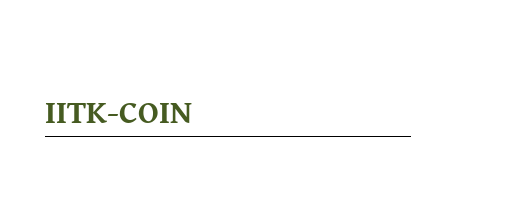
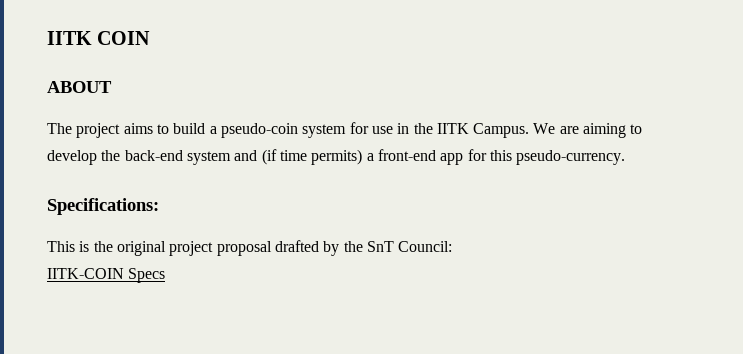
- IITK-COIN
+ IITK COIN
+ ABOUT
+ The project aims to build a pseudo-coin system for use in the IITK Campus. We are aiming to develop the back-end system and (if time permits) a front-end app for this pseudo-currency.
+ Specifications:
+ This is the original project proposal drafted by the SnT Council:
+ IITK-COIN Specs

